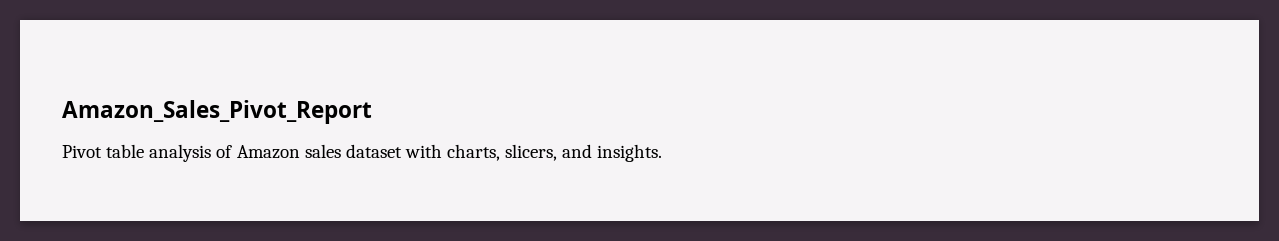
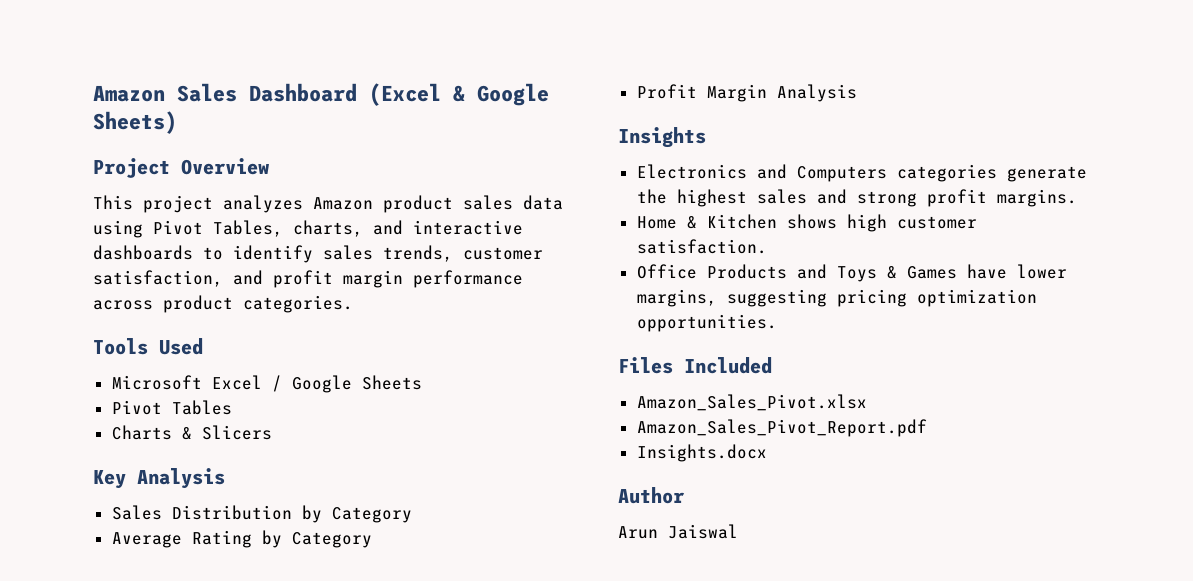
- Amazon_Sales_Pivot_Report
- Pivot table analysis of Amazon sales dataset with charts, slicers, and insights.
+ Amazon Sales Dashboard (Excel & Google Sheets)
+ Project Overview
+ This project analyzes Amazon product sales data using Pivot Tables, charts, and interactive dashboards to identify sales trends, customer satisfaction, and profit margin performance across product categories.
+ Tools Used
+ Microsoft Excel / Google Sheets
+ Pivot Tables
+ Charts & Slicers
+ Key Analysis
+ Sales Distribution by Category
+ Average Rating by Category
+ Profit Margin Analysis
+ Insights
+ Electronics and Computers categories generate the highest sales and strong profit margins.
+ Home & Kitchen shows high customer satisfaction.
+ Office Products and Toys & Games have lower margins, suggesting pricing optimization opportunities.
+ Files Included
+ Amazon_Sales_Pivot.xlsx
+ Amazon_Sales_Pivot_Report.pdf
+ Insights.docx
+ Author
+ Arun Jaiswal

